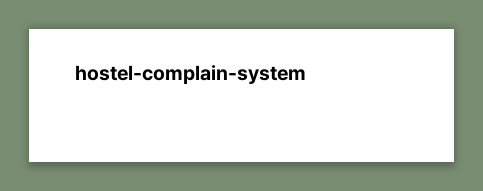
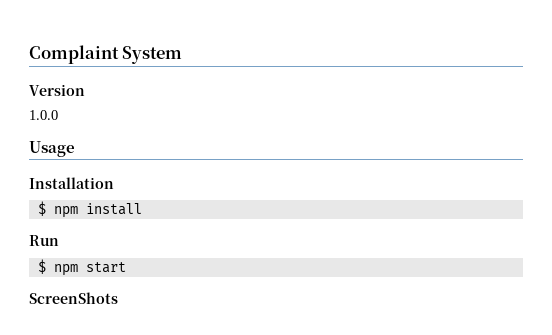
- hostel-complain-system
+ Complaint System
+ Version
+ 1.0.0
+ Usage
+ Installation
+ $ npm install
+ Run
+ $ npm start
+ ScreenShots

